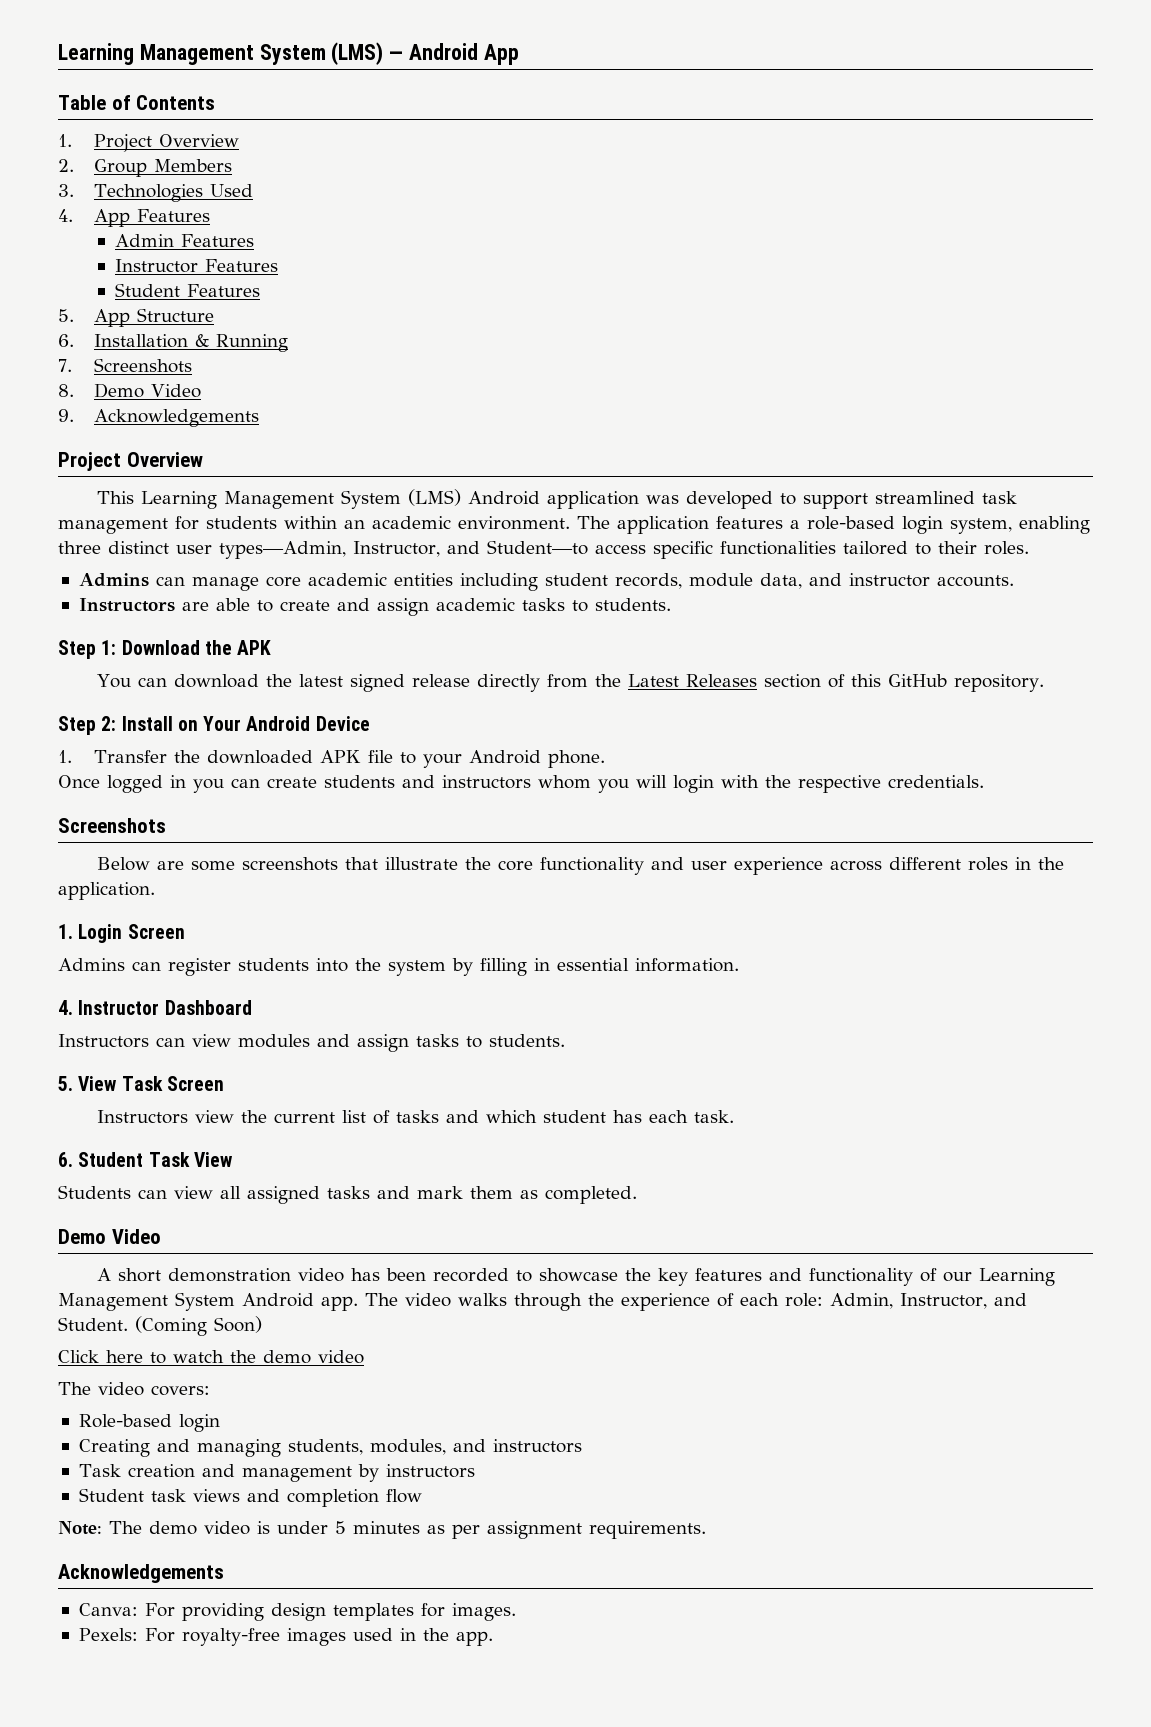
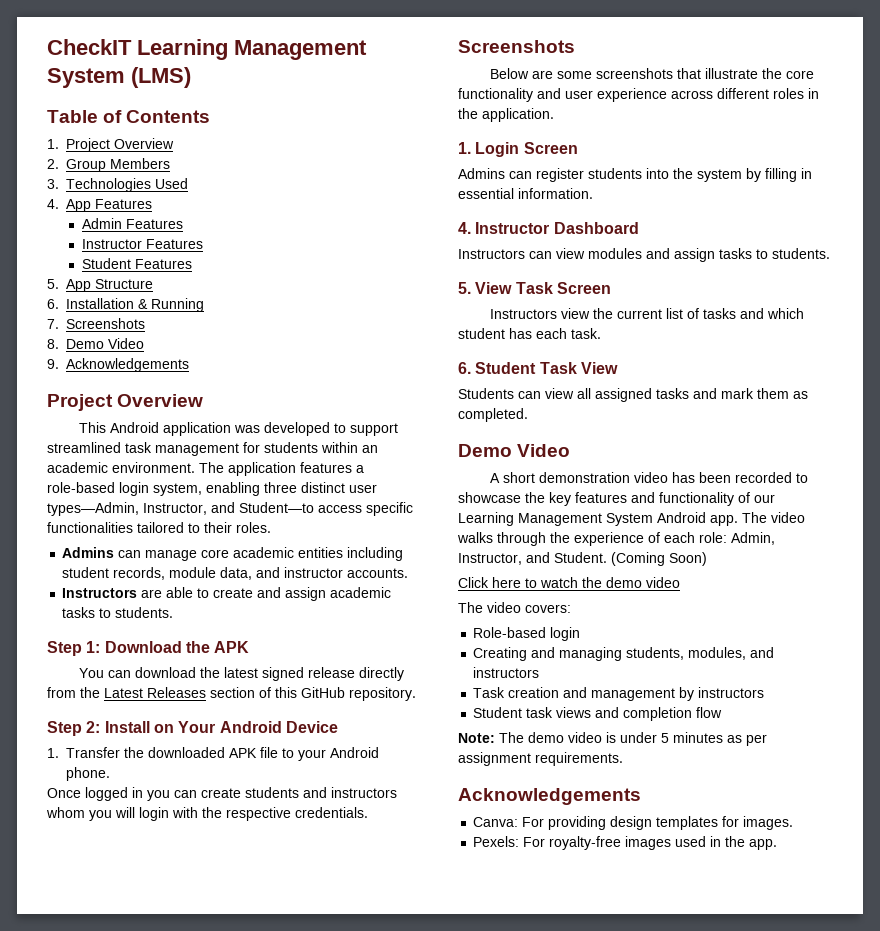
- Learning Management System (LMS) — Android App
+ CheckIT Learning Management System (LMS)
- This Learning Management System (LMS) Android application was developed to support streamlined task management for students within an academic environment.
+ This Android application was developed to support streamlined task management for students within an academic environment.

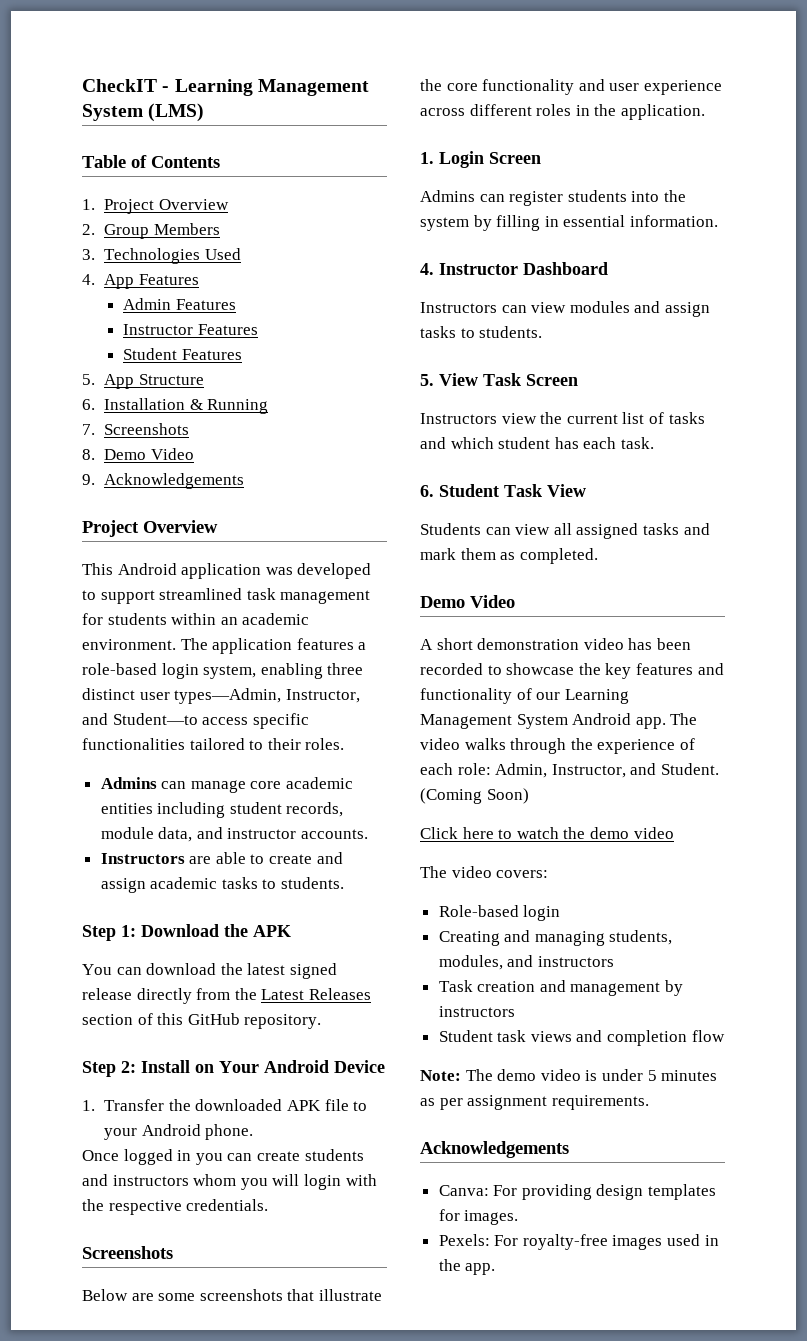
- CheckIT Learning Management System (LMS)
+ CheckIT - Learning Management System (LMS)

